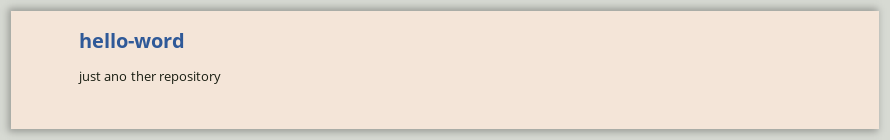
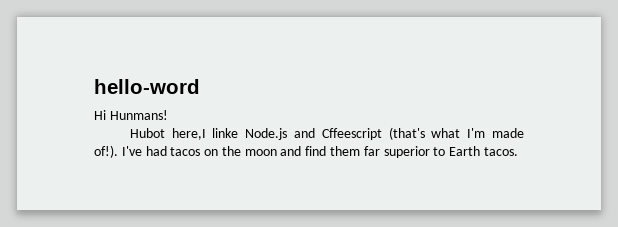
- just ano ther repository
+ Hi Hunmans!
+ Hubot here,I linke Node.js and Cffeescript (that's what I'm made of!). I've had tacos on the moon and find them far superior to Earth tacos.

